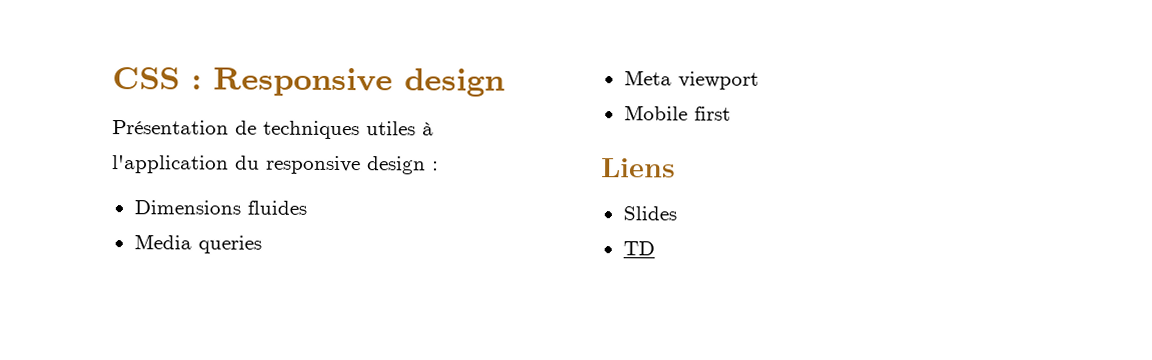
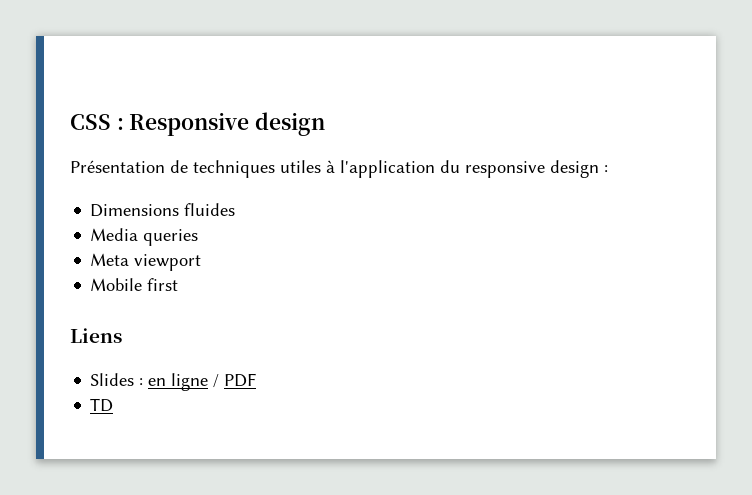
- Slides
+ Slides : en ligne / PDF

